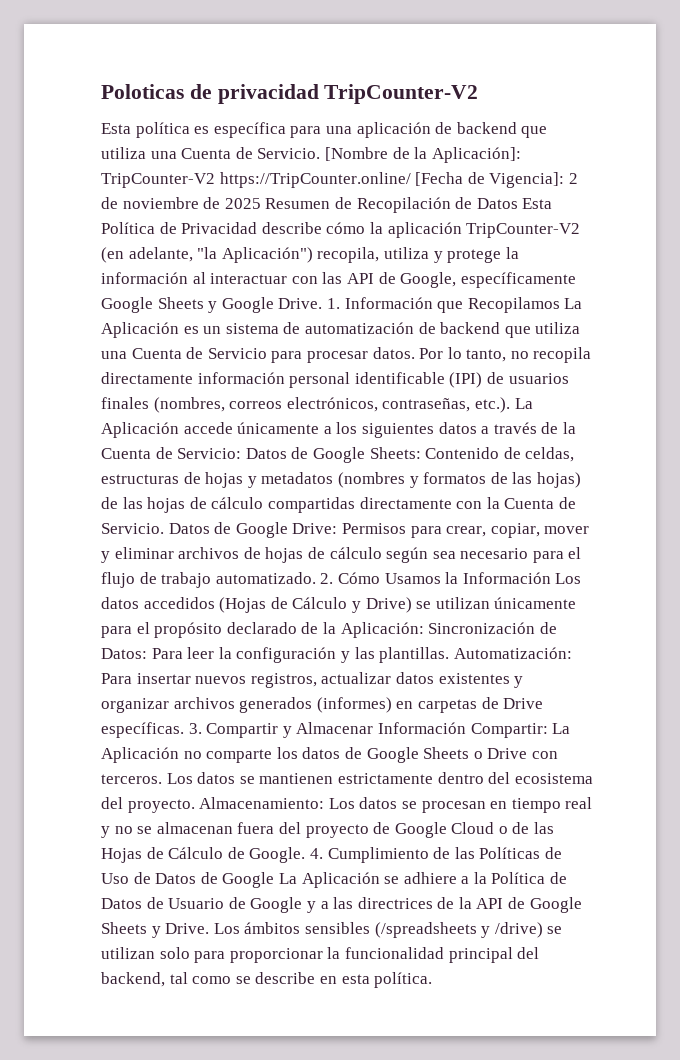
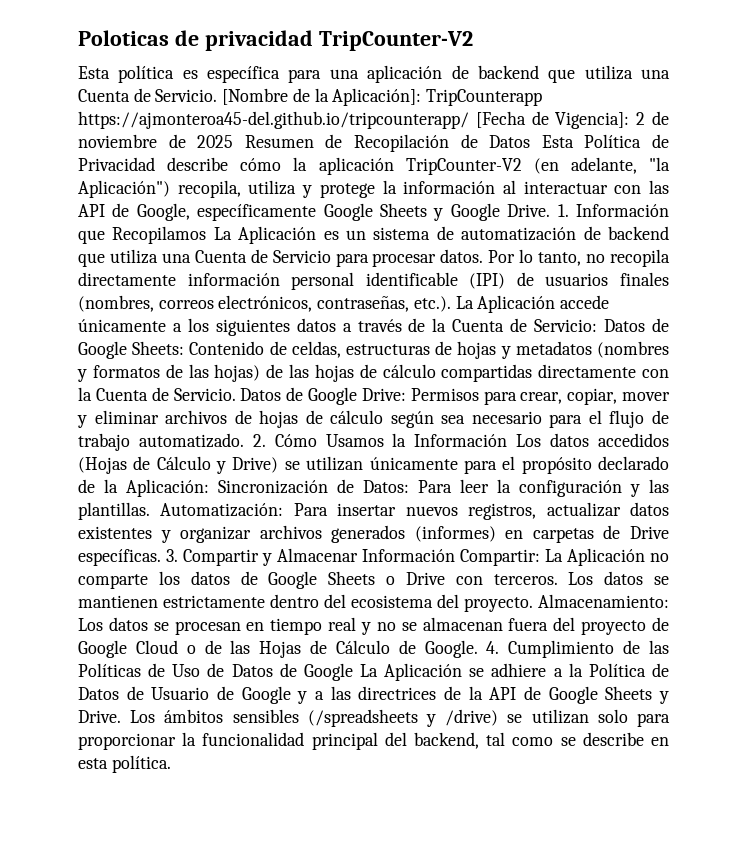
- [Nombre de la Aplicación]: TripCounter-V2 https://TripCounter.online/ [Fecha de Vigencia]: 2 de noviembre de 2025 Resumen de Recopilación de Datos Esta Política de Privacidad describe cómo la aplicación TripCounter-V2 (en adelante, "la Aplicación") recopila, utiliza y protege la información al interactuar con las API de Google, específicamente Google Sheets y Google Drive.
+ [Nombre de la Aplicación]: TripCounterapp https://ajmonteroa45-del.github.io/tripcounterapp/ [Fecha de Vigencia]: 2 de noviembre de 2025 Resumen de Recopilación de Datos Esta Política de Privacidad describe cómo la aplicación TripCounter-V2 (en adelante, "la Aplicación") recopila, utiliza y protege la información al interactuar con las API de Google, específicamente Google Sheets y Google Drive.

